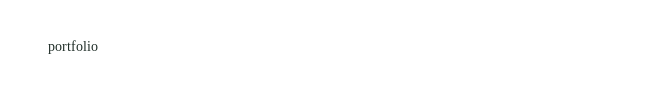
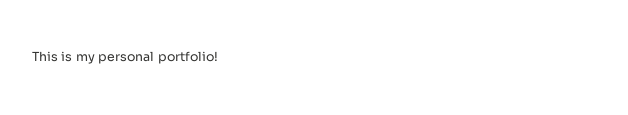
- portfolio
+ This is my personal portfolio!

